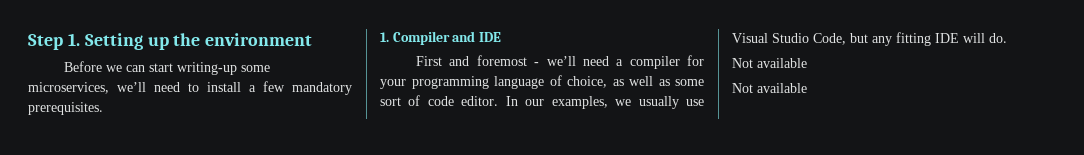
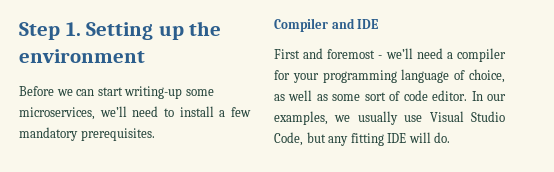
- 1. Compiler and IDE
+ Compiler and IDE
  In our examples, we usually use Visual Studio Code, but any fitting IDE will do.
- Not available
- Not available

